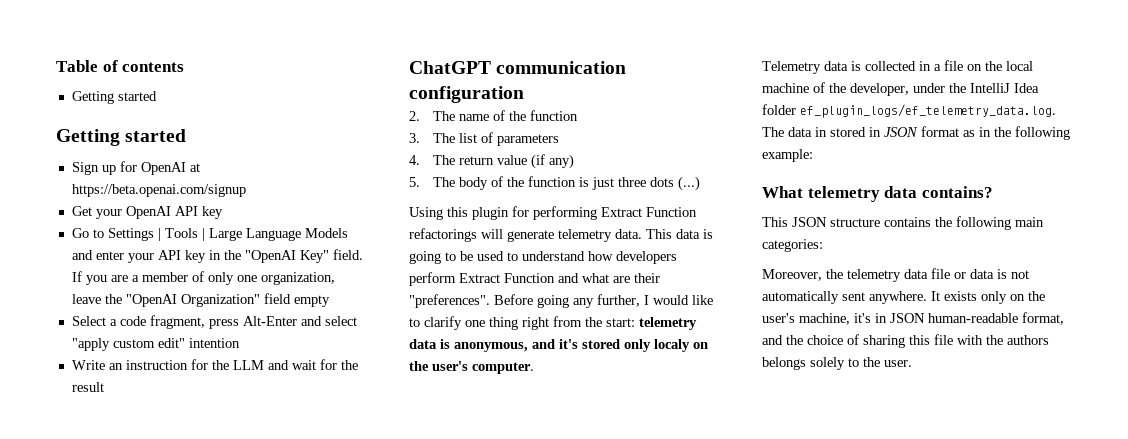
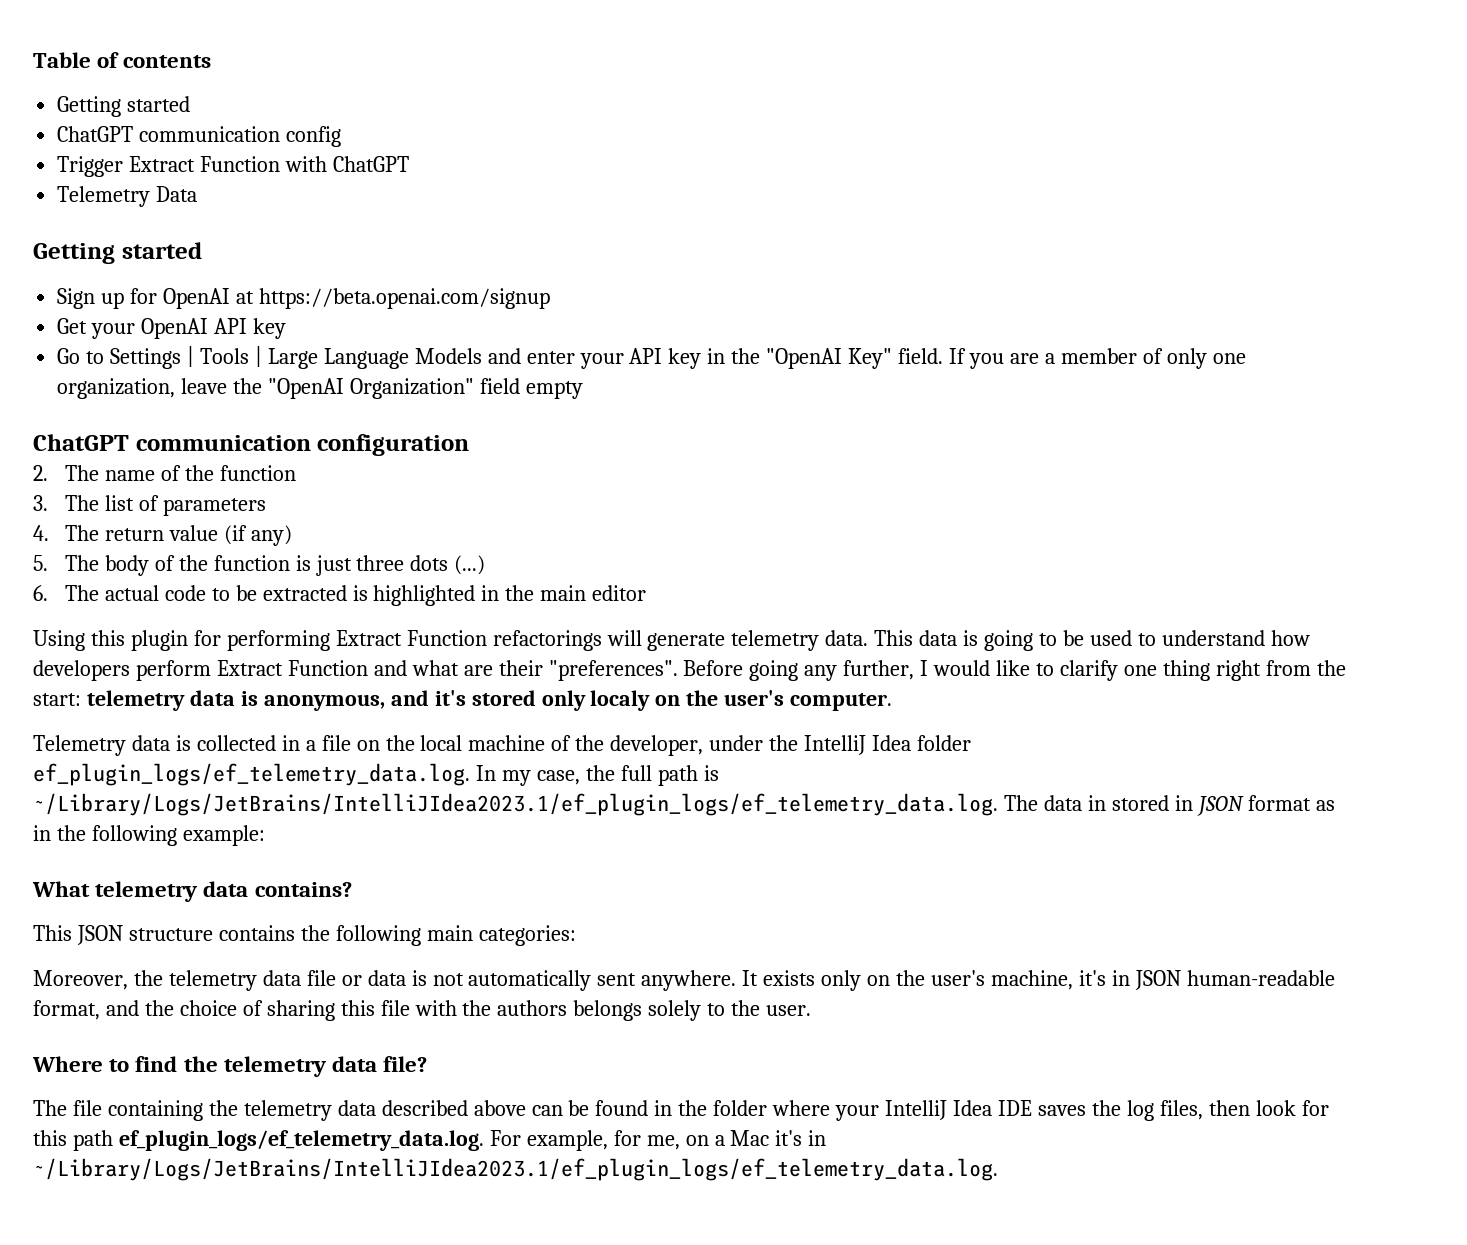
+ ChatGPT communication config
+ Trigger Extract Function with ChatGPT
+ Telemetry Data
- Select a code fragment, press Alt-Enter and select "apply custom edit" intention
- Write an instruction for the LLM and wait for the result
+ 6. The actual code to be extracted is highlighted in the main editor
- Telemetry data is collected in a file on the local machine of the developer, under the IntelliJ Idea folder ef_plugin_logs/ef_telemetry_data.log. The data in stored in JSON format as in the following example:
+ Telemetry data is collected in a file on the local machine of the developer, under the IntelliJ Idea folder ef_plugin_logs/ef_telemetry_data.log. In my case, the full path is ~/Library/Logs/JetBrains/IntelliJIdea2023.1/ef_plugin_logs/ef_telemetry_data.log. The data in stored in JSON format as in the following example:
+ Where to find the telemetry data file?
+ The file containing the telemetry data described above can be found in the folder where your IntelliJ Idea IDE saves the log files, then look for this path ef_plugin_logs/ef_telemetry_data.log. For example, for me, on a Mac it's in ~/Library/Logs/JetBrains/IntelliJIdea2023.1/ef_plugin_logs/ef_telemetry_data.log.

